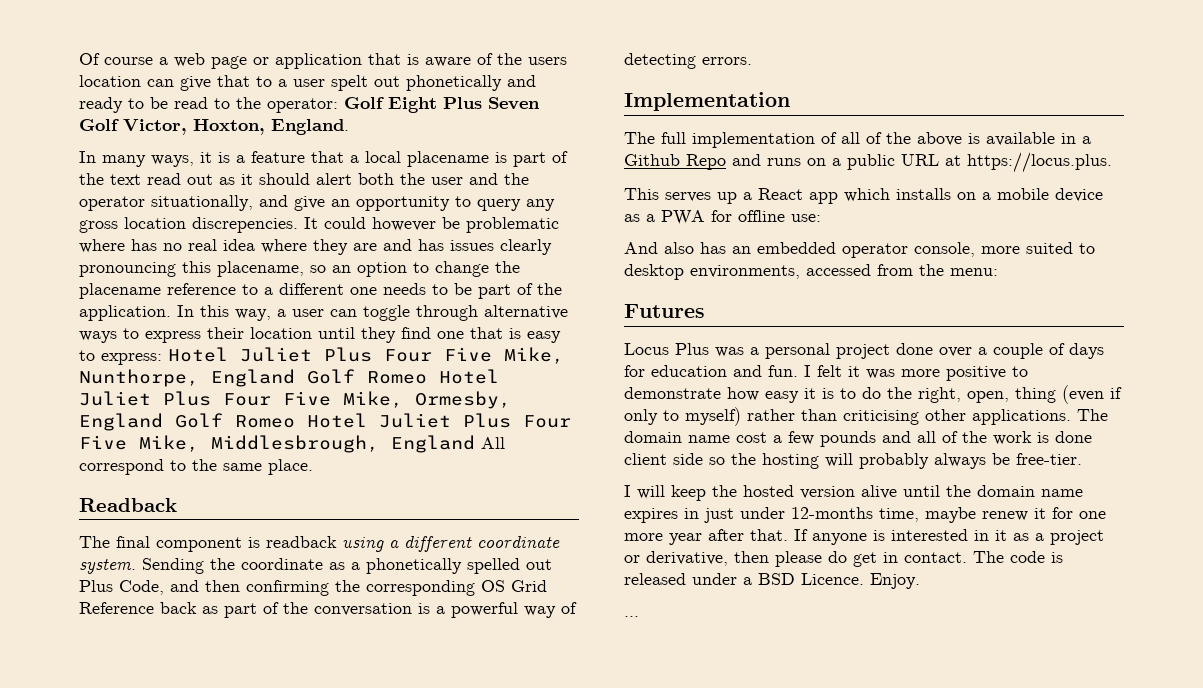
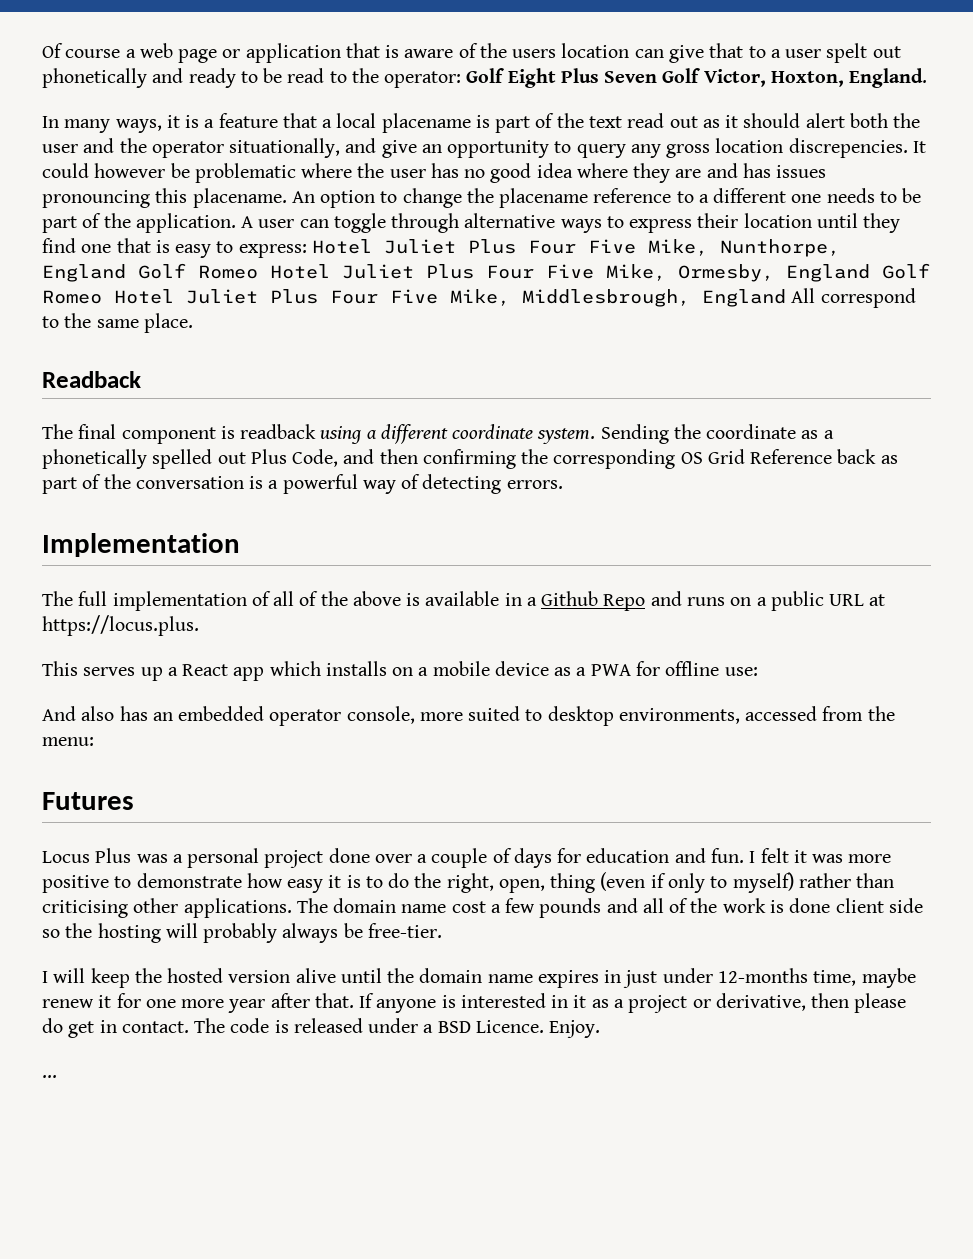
- It could however be problematic where has no real idea where they are and has issues clearly pronouncing this placename, so an option to change the placename reference to a different one needs to be part of the application.
+ It could however be problematic where the user has no good idea where they are and has issues pronouncing this placename. An option to change the placename reference to a different one needs to be part of the application.
- In this way, a user can toggle through alternative ways to express their location until they find one that is easy to express: Hotel Juliet Plus Four Five Mike, Nunthorpe, England Golf Romeo Hotel Juliet Plus Four Five Mike, Ormesby, England Golf Romeo Hotel Juliet Plus Four Five Mike, Middlesbrough, England All correspond to the same place.
+ A user can toggle through alternative ways to express their location until they find one that is easy to express: Hotel Juliet Plus Four Five Mike, Nunthorpe, England Golf Romeo Hotel Juliet Plus Four Five Mike, Ormesby, England Golf Romeo Hotel Juliet Plus Four Five Mike, Middlesbrough, England All correspond to the same place.

